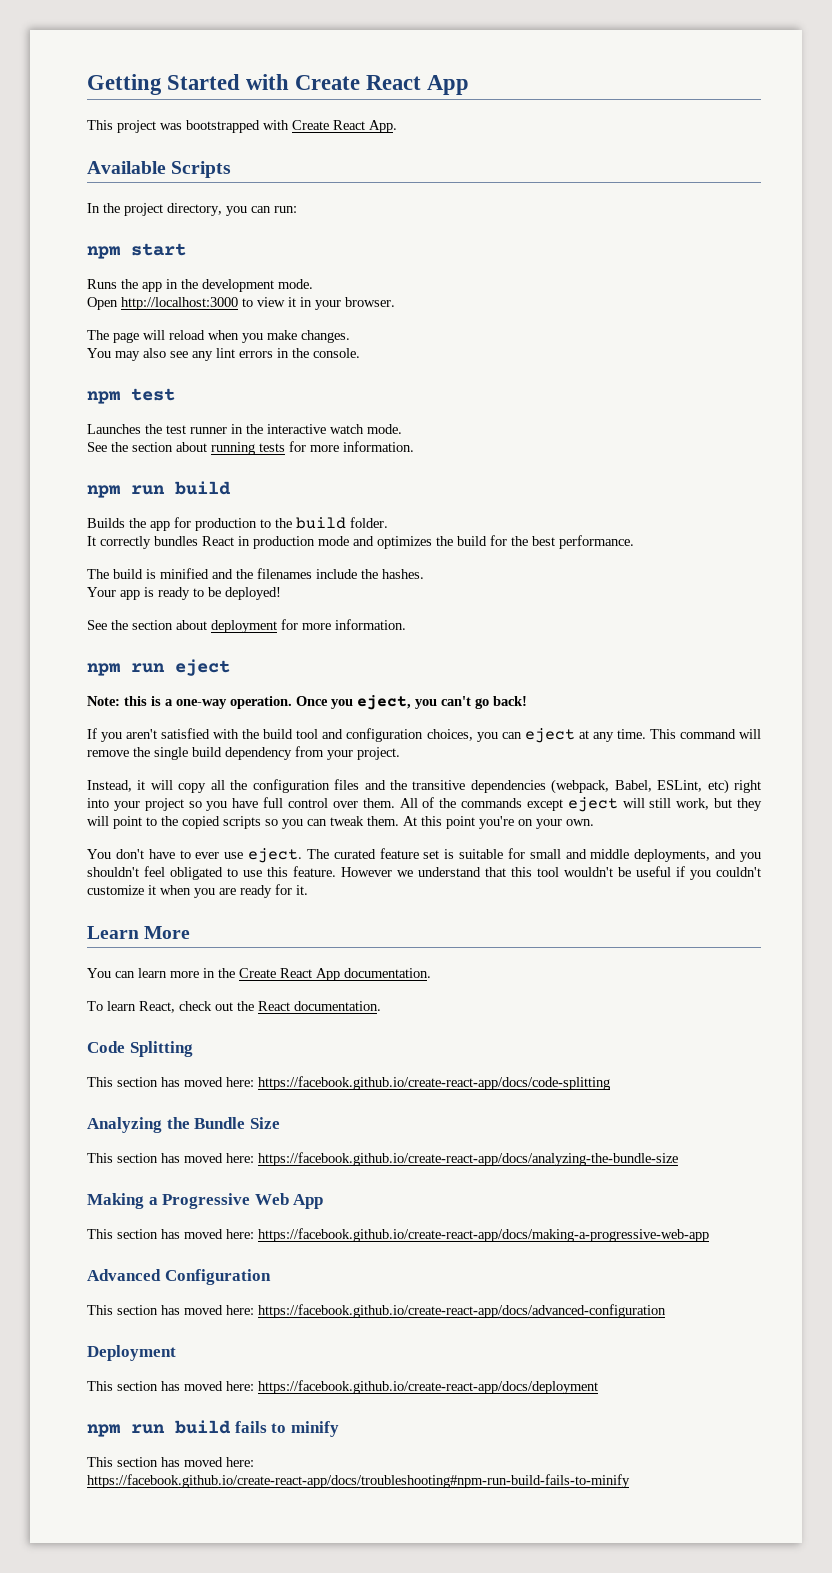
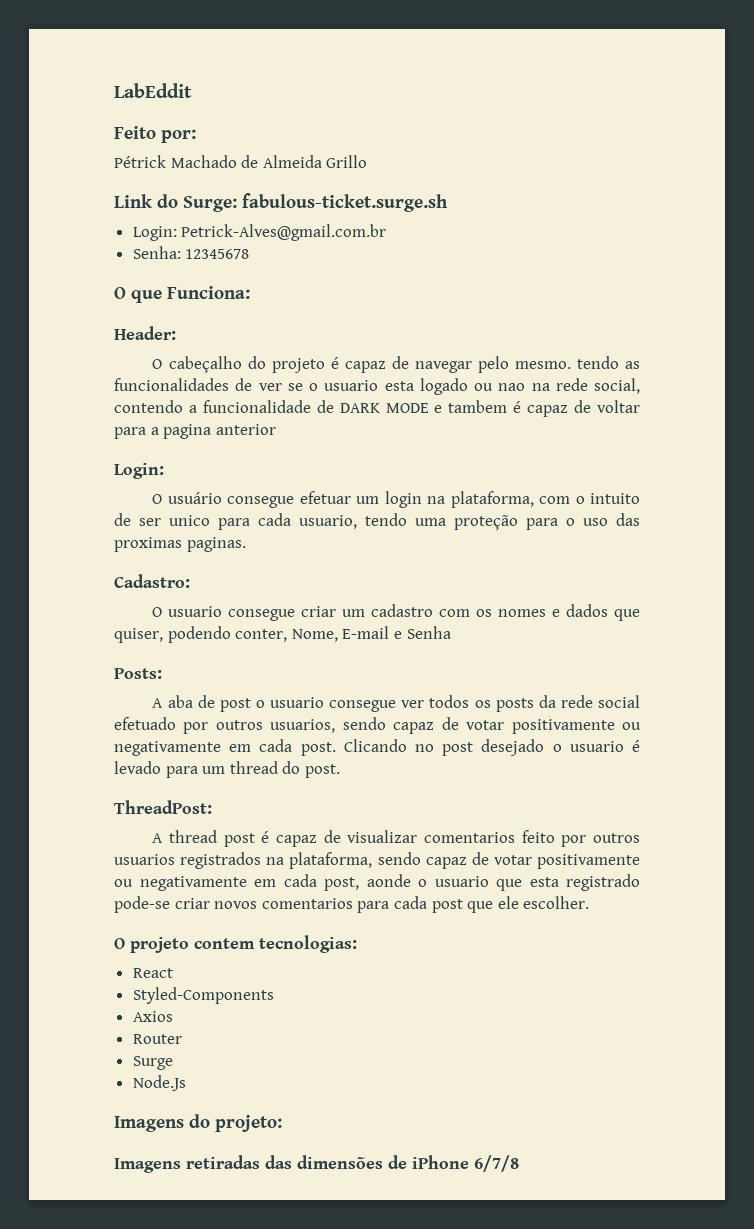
- Getting Started with Create React App
- This project was bootstrapped with Create React App.
- Available Scripts
- In the project directory, you can run:
- npm start
- Runs the app in the development mode.
- Open http://localhost:3000 to view it in your browser.
- The page will reload when you make changes.
- You may also see any lint errors in the console.
- npm test
- Launches the test runner in the interactive watch mode.
- See the section about running tests for more information.
- npm run build
- Builds the app for production to the build folder.
- It correctly bundles React in production mode and optimizes the build for the best performance.
- The build is minified and the filenames include the hashes.
- Your app is ready to be deployed!
- See the section about deployment for more information.
- npm run eject
- Note: this is a one-way operation. Once you eject, you can't go back!
- If you aren't satisfied with the build tool and configuration choices, you can eject at any time. This command will remove the single build dependency from your project.
- Instead, it will copy all the configuration files and the transitive dependencies (webpack, Babel, ESLint, etc) right into your project so you have full control over them. All of the commands except eject will still work, but they will point to the copied scripts so you can tweak them. At this point you're on your own.
- You don't have to ever use eject. The curated feature set is suitable for small and middle deployments, and you shouldn't feel obligated to use this feature. However we understand that this tool wouldn't be useful if you couldn't customize it when you are ready for it.
- Learn More
- You can learn more in the Create React App documentation.
- To learn React, check out the React documentation.
- Code Splitting
- This section has moved here: https://facebook.github.io/create-react-app/docs/code-splitting
- Analyzing the Bundle Size
- This section has moved here: https://facebook.github.io/create-react-app/docs/analyzing-the-bundle-size
- Making a Progressive Web App
- This section has moved here: https://facebook.github.io/create-react-app/docs/making-a-progressive-web-app
- Advanced Configuration
- This section has moved here: https://facebook.github.io/create-react-app/docs/advanced-configuration
- Deployment
- This section has moved here: https://facebook.github.io/create-react-app/docs/deployment
- npm run build fails to minify
- This section has moved here: https://facebook.github.io/create-react-app/docs/troubleshooting#npm-run-build-fails-to-minify
+ LabEddit
+ Feito por:
+ Pétrick Machado de Almeida Grillo
+ Link do Surge: fabulous-ticket.surge.sh
+ Login: Petrick-Alves@gmail.com.br
+ Senha: 12345678
+ O que Funciona:
+ Header:
+ O cabeçalho do projeto é capaz de navegar pelo mesmo. tendo as funcionalidades de ver se o usuario esta logado ou nao na rede social, contendo a funcionalidade de DARK MODE e tambem é capaz de voltar para a pagina anterior
+ Login:
+ O usuário consegue efetuar um login na plataforma, com o intuito de ser unico para cada usuario, tendo uma proteção para o uso das proximas paginas.
+ Cadastro:
+ O usuario consegue criar um cadastro com os nomes e dados que quiser, podendo conter, Nome, E-mail e Senha
+ Posts:
+ A aba de post o usuario consegue ver todos os posts da rede social efetuado por outros usuarios, sendo capaz de votar positivamente ou negativamente em cada post. Clicando no post desejado o usuario é levado para um thread do post.
+ ThreadPost:
+ A thread post é capaz de visualizar comentarios feito por outros usuarios registrados na plataforma, sendo capaz de votar positivamente ou negativamente em cada post, aonde o usuario que esta registrado pode-se criar novos comentarios para cada post que ele escolher.
+ O projeto contem tecnologias:
+ React
+ Styled-Components
+ Axios
+ Router
+ Surge
+ Node.Js
+ Imagens do projeto:
+ Imagens retiradas das dimensões de iPhone 6/7/8

